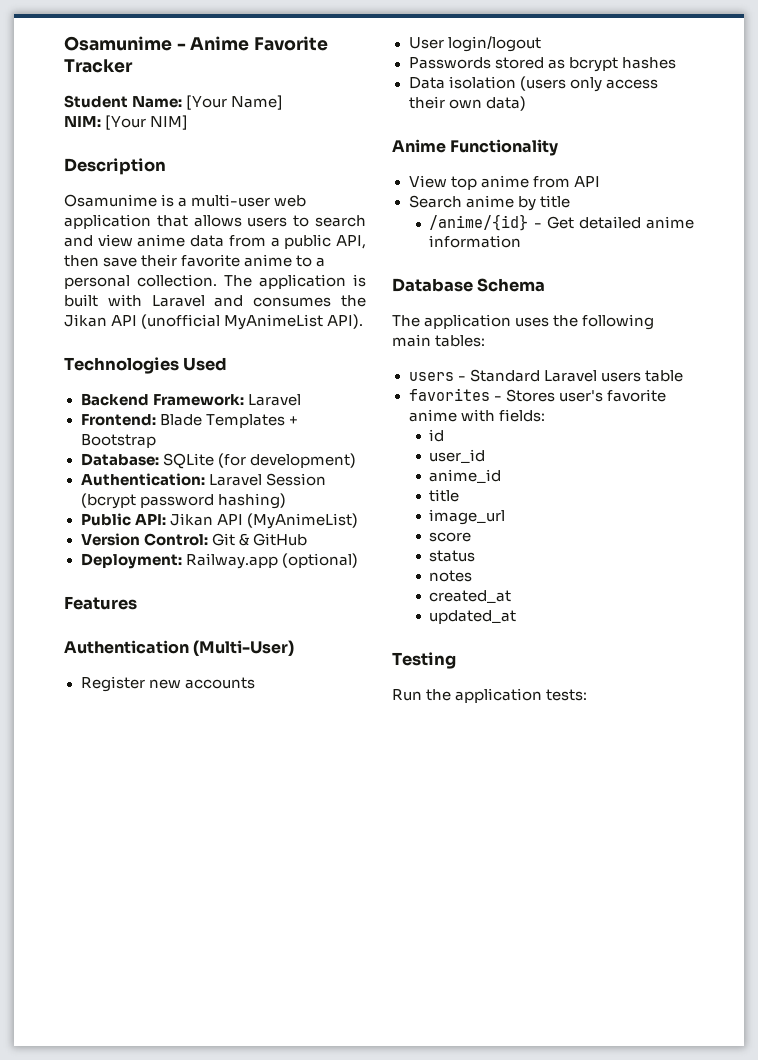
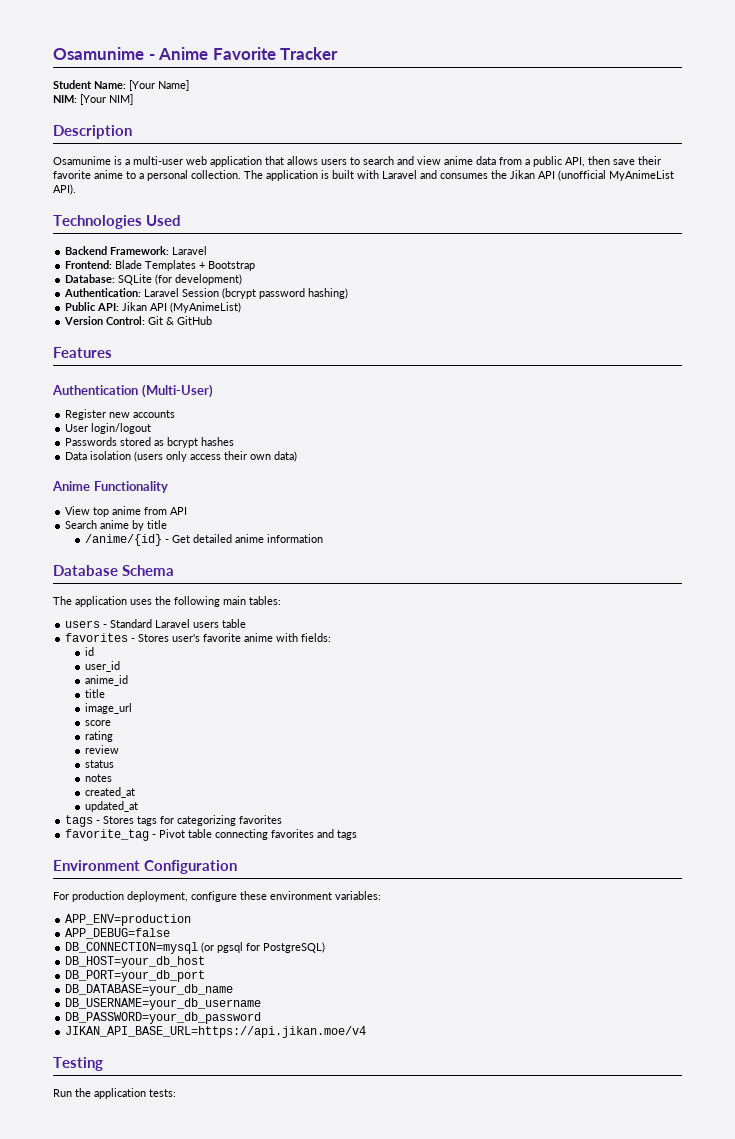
- Deployment: Railway.app (optional)
+ rating
+ review
+ tags - Stores tags for categorizing favorites
+ favorite_tag - Pivot table connecting favorites and tags
+ Environment Configuration
+ For production deployment, configure these environment variables:
+ APP_ENV=production
+ APP_DEBUG=false
+ DB_CONNECTION=mysql (or pgsql for PostgreSQL)
+ DB_HOST=your_db_host
+ DB_PORT=your_db_port
+ DB_DATABASE=your_db_name
+ DB_USERNAME=your_db_username
+ DB_PASSWORD=your_db_password
+ JIKAN_API_BASE_URL=https://api.jikan.moe/v4

